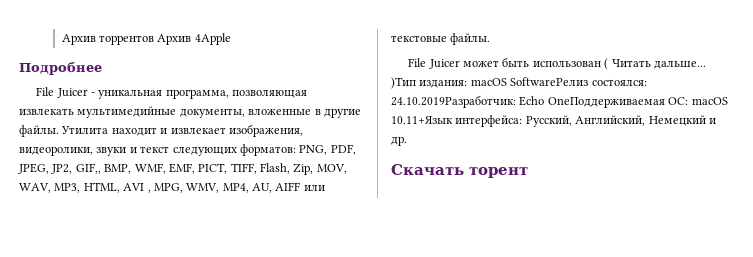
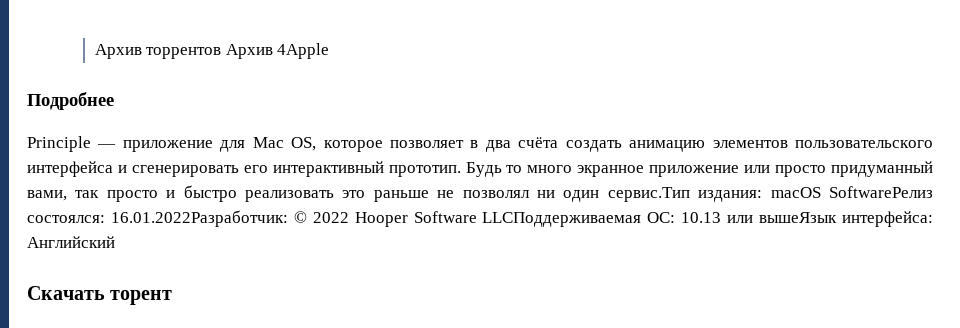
- File Juicer - уникальная программа, позволяющая извлекать мультимедийные документы, вложенные в другие файлы. Утилита находит и извлекает изображения, видеоролики, звуки и текст следующих форматов: PNG, PDF, JPEG, JP2, GIF,, BMP, WMF, EMF, PICT, TIFF, Flash, Zip, MOV, WAV, MP3, HTML, AVI , MPG, WMV, MP4, AU, AIFF или текстовые файлы.
- File Juicer может быть использован ( Читать дальше... )Тип издания: macOS SoftwareРелиз состоялся: 24.10.2019Разработчик: Echo OneПоддерживаемая ОС: macOS 10.11+Язык интерфейса: Русский, Английский, Немецкий и др.
+ Principle — приложение для Mac OS, которое позволяет в два счёта создать анимацию элементов пользовательского интерфейса и сгенерировать его интерактивный прототип. Будь то много экранное приложение или просто придуманный вами, так просто и быстро реализовать это раньше не позволял ни один сервис.Тип издания: macOS SoftwareРелиз состоялся: 16.01.2022Разработчик: © 2022 Hooper Software LLCПоддерживаемая ОС: 10.13 или вышеЯзык интерфейса: Английский

